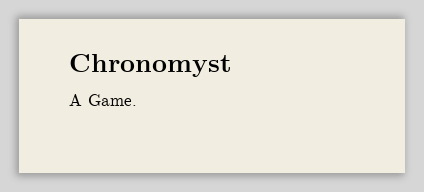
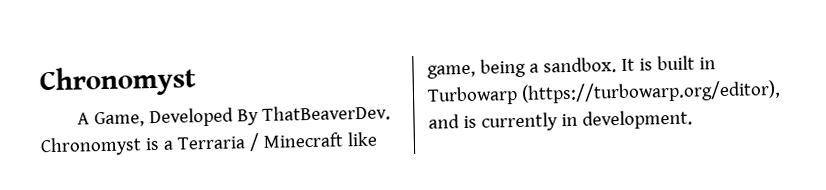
- A Game.
+ A Game, Developed By ThatBeaverDev. Chronomyst is a Terraria / Minecraft like game, being a sandbox. It is built in Turbowarp (https://turbowarp.org/editor), and is currently in development.

